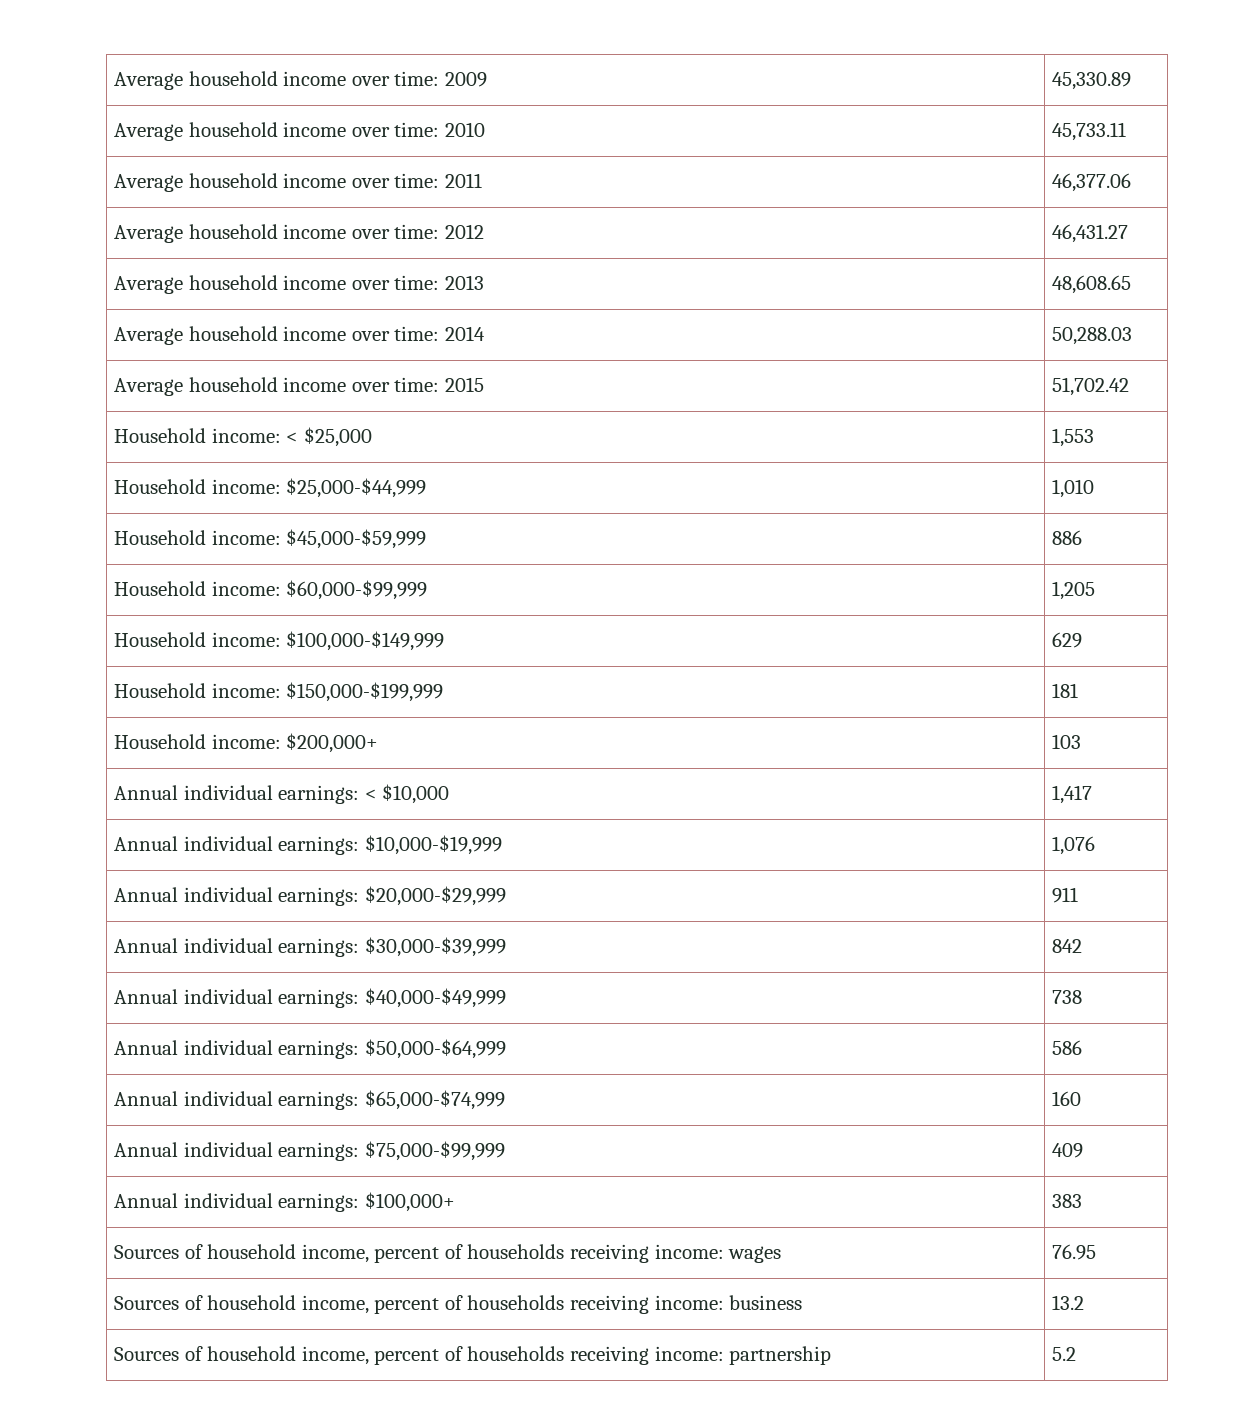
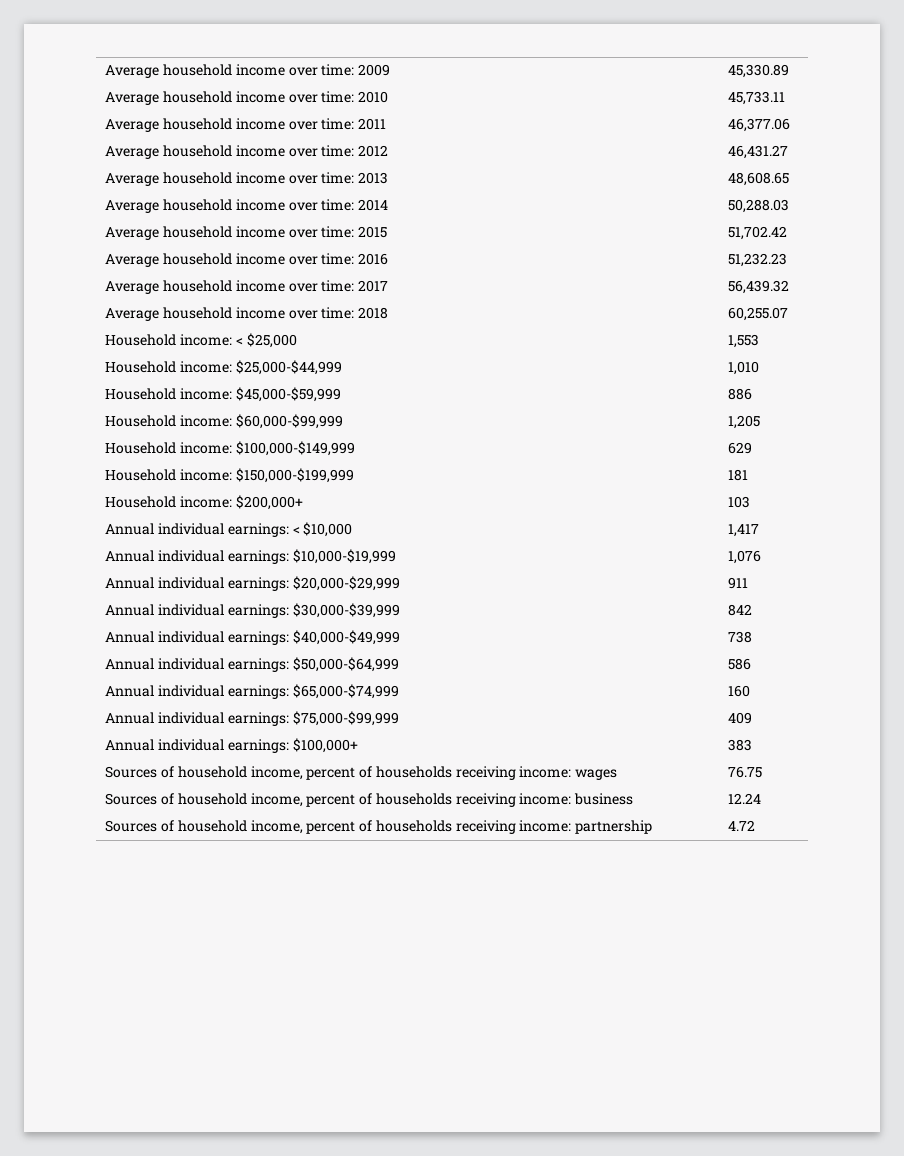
+ Average household income over time: 2016 | 51,232.23
+ Average household income over time: 2017 | 56,439.32
+ Average household income over time: 2018 | 60,255.07
- Sources of household income, percent of households receiving income: wages | 76.95
+ Sources of household income, percent of households receiving income: wages | 76.75
- Sources of household income, percent of households receiving income: business | 13.2
+ Sources of household income, percent of households receiving income: business | 12.24
- Sources of household income, percent of households receiving income: partnership | 5.2
+ Sources of household income, percent of households receiving income: partnership | 4.72

